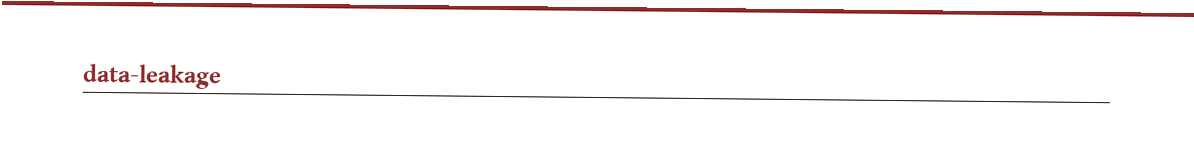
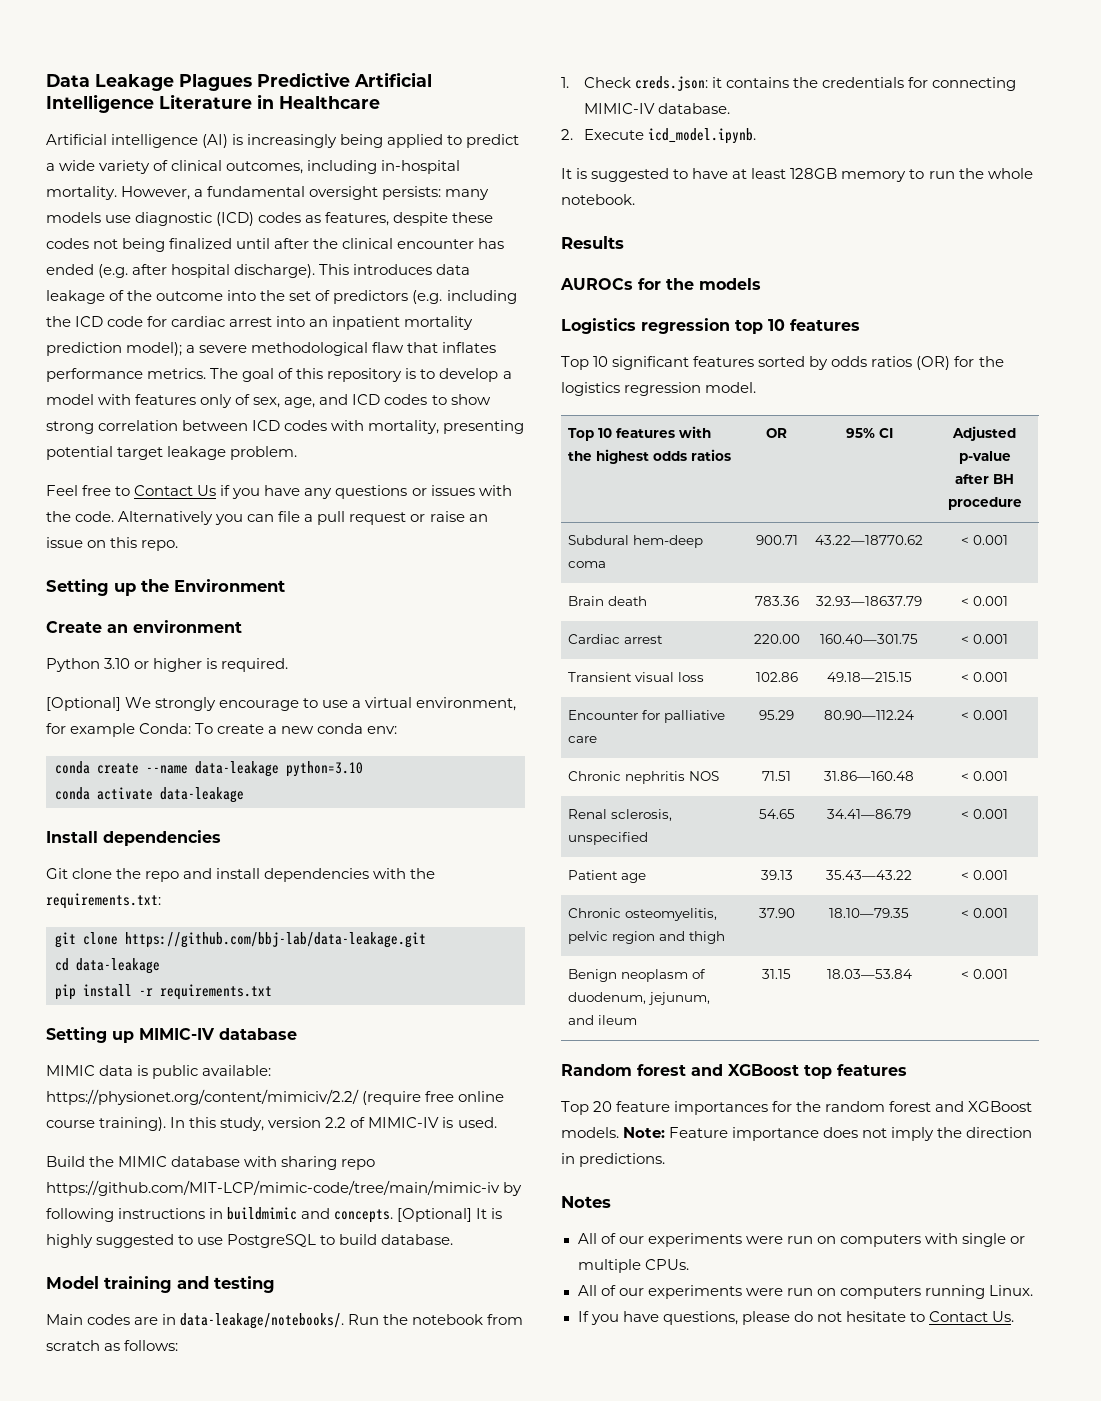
- data-leakage
+ Data Leakage Plagues Predictive Artificial Intelligence Literature in Healthcare
+ Artificial intelligence (AI) is increasingly being applied to predict a wide variety of clinical outcomes, including in-hospital mortality. However, a fundamental oversight persists: many models use diagnostic (ICD) codes as features, despite these codes not being finalized until after the clinical encounter has ended (e.g. after hospital discharge). This introduces data leakage of the outcome into the set of predictors (e.g. including the ICD code for cardiac arrest into an inpatient mortality prediction model); a severe methodological flaw that inflates performance metrics. The goal of this repository is to develop a model with features only of sex, age, and ICD codes to show strong correlation between ICD codes with mortality, presenting potential target leakage problem.
+ Feel free to Contact Us if you have any questions or issues with the code. Alternatively you can file a pull request or raise an issue on this repo.
+ Setting up the Environment
+ Create an environment
+ Python 3.10 or higher is required.
+ [Optional] We strongly encourage to use a virtual environment, for example Conda: To create a new conda env:
+ conda create --name data-leakage python=3.10
+ conda activate data-leakage
+ Install dependencies
+ Git clone the repo and install dependencies with the requirements.txt:
+ git clone https://github.com/bbj-lab/data-leakage.git
+ cd data-leakage
+ pip install -r requirements.txt
+ Setting up MIMIC-IV database
+ MIMIC data is public available: https://physionet.org/content/mimiciv/2.2/ (require free online course training). In this study, version 2.2 of MIMIC-IV is used.
+ Build the MIMIC database with sharing repo https://github.com/MIT-LCP/mimic-code/tree/main/mimic-iv by following instructions in buildmimic and concepts. [Optional] It is highly suggested to use PostgreSQL to build database.
+ Model training and testing
+ Main codes are in data-leakage/notebooks/. Run the notebook from scratch as follows:
+ 1. Check creds.json: it contains the credentials for connecting MIMIC-IV database.
+ 2. Execute icd_model.ipynb.
+ It is suggested to have at least 128GB memory to run the whole notebook.
+ Results
+ AUROCs for the models
+ Logistics regression top 10 features
+ Top 10 significant features sorted by odds ratios (OR) for the logistics regression model.
+ Top 10 features with the highest odds ratios | OR | 95% CI | Adjusted p-value
+ after BH procedure
+ Subdural hem-deep coma | 900.71 | 43.22—18770.62 | < 0.001
+ Brain death | 783.36 | 32.93—18637.79 | < 0.001
+ Cardiac arrest | 220.00 | 160.40—301.75 | < 0.001
+ Transient visual loss | 102.86 | 49.18—215.15 | < 0.001
+ Encounter for palliative care | 95.29 | 80.90—112.24 | < 0.001
+ Chronic nephritis NOS | 71.51 | 31.86—160.48 | < 0.001
+ Renal sclerosis, unspecified | 54.65 | 34.41—86.79 | < 0.001
+ Patient age | 39.13 | 35.43—43.22 | < 0.001
+ Chronic osteomyelitis, pelvic region and thigh | 37.90 | 18.10—79.35 | < 0.001
+ Benign neoplasm of duodenum, jejunum, and ileum | 31.15 | 18.03—53.84 | < 0.001
+ Random forest and XGBoost top features
+ Top 20 feature importances for the random forest and XGBoost models. Note: Feature importance does not imply the direction in predictions.
+ Notes
+ All of our experiments were run on computers with single or multiple CPUs.
+ All of our experiments were run on computers running Linux.
+ If you have questions, please do not hesitate to Contact Us.

